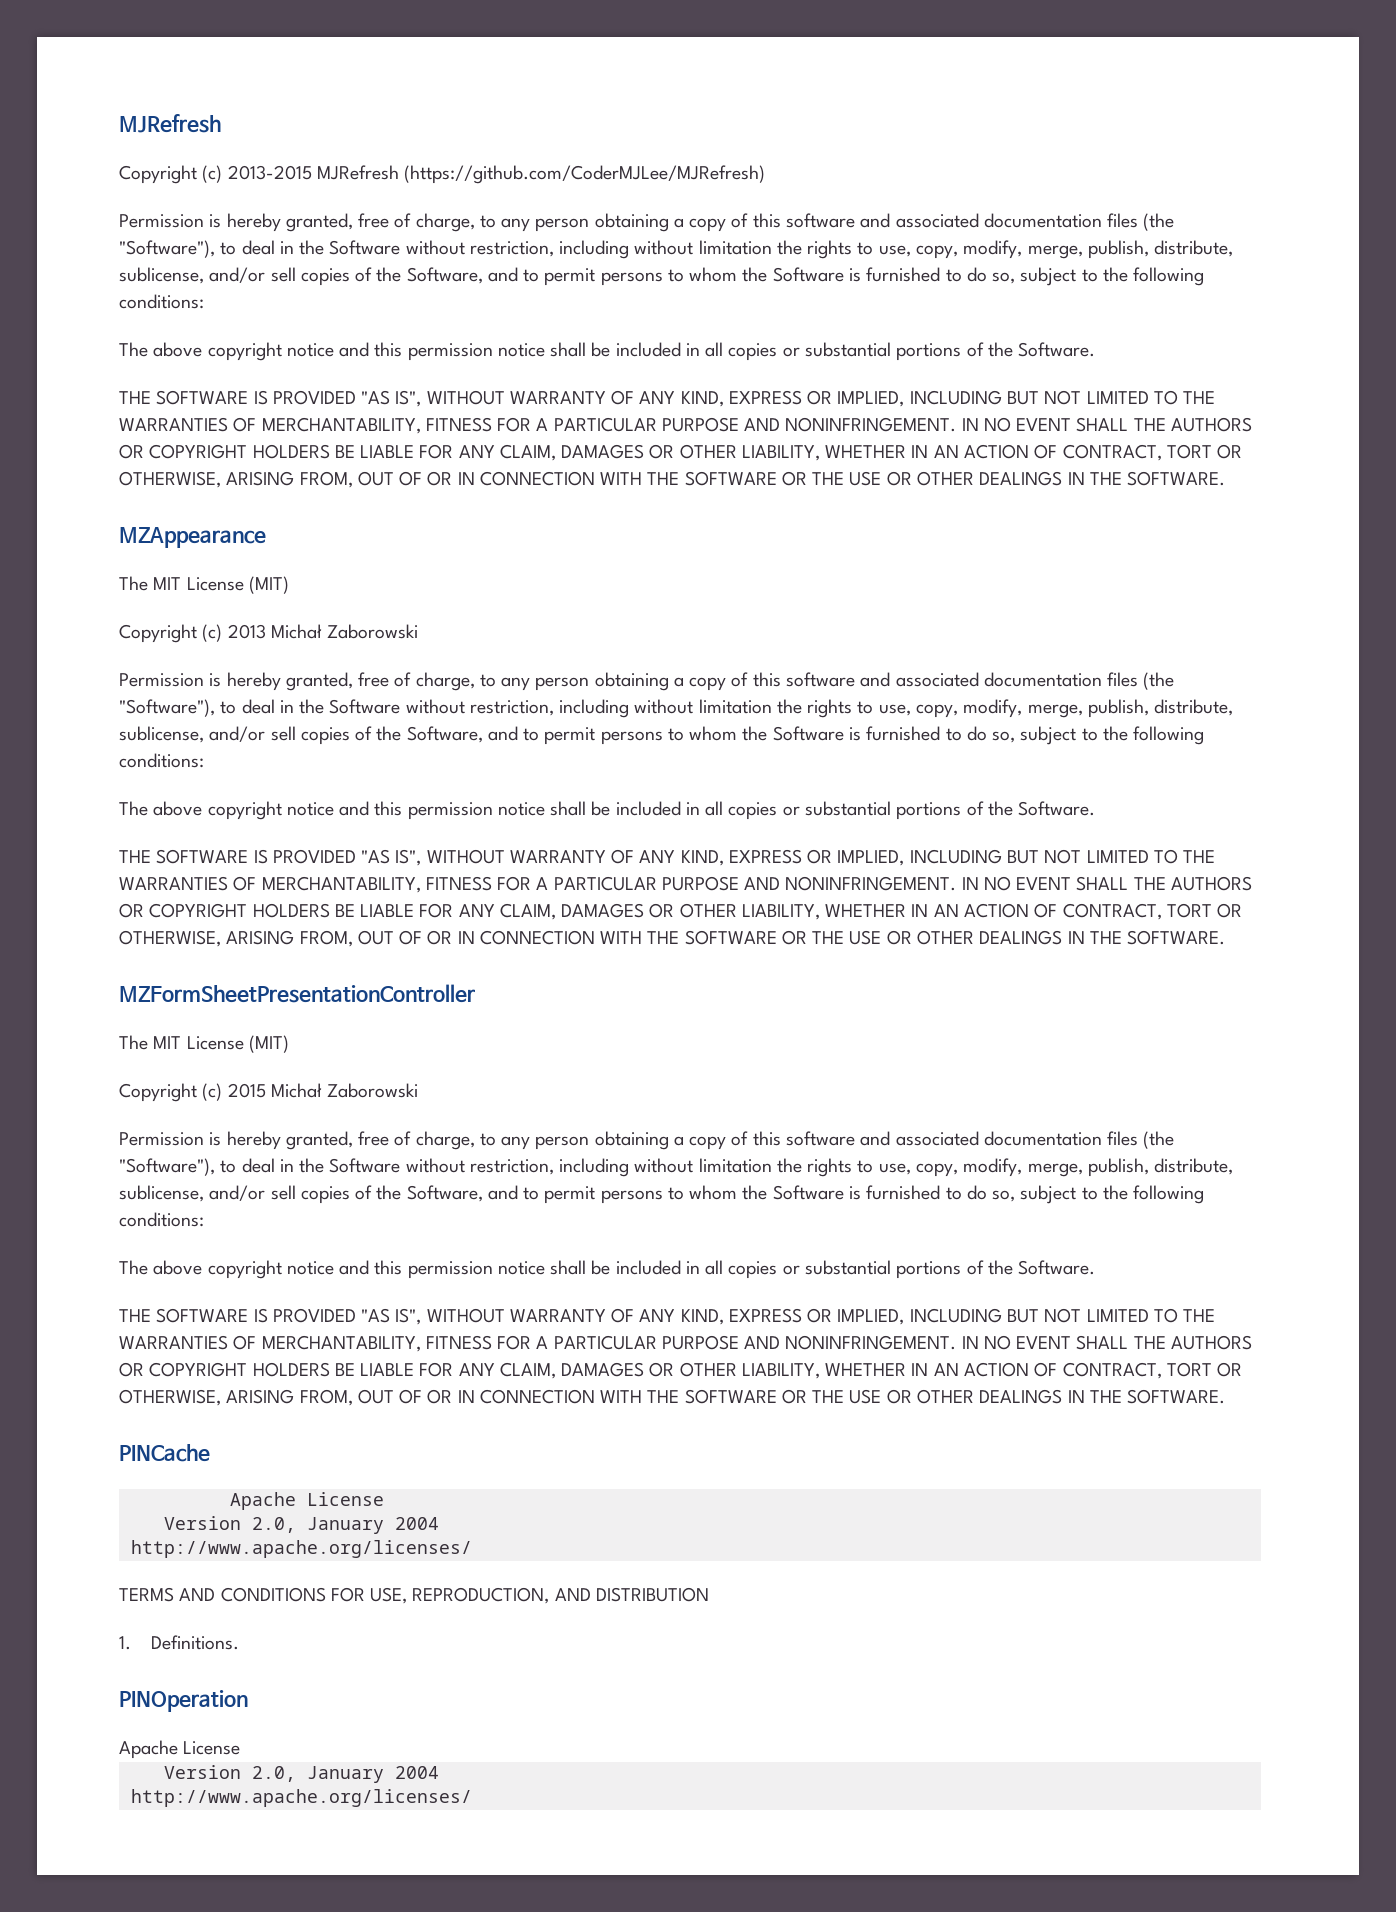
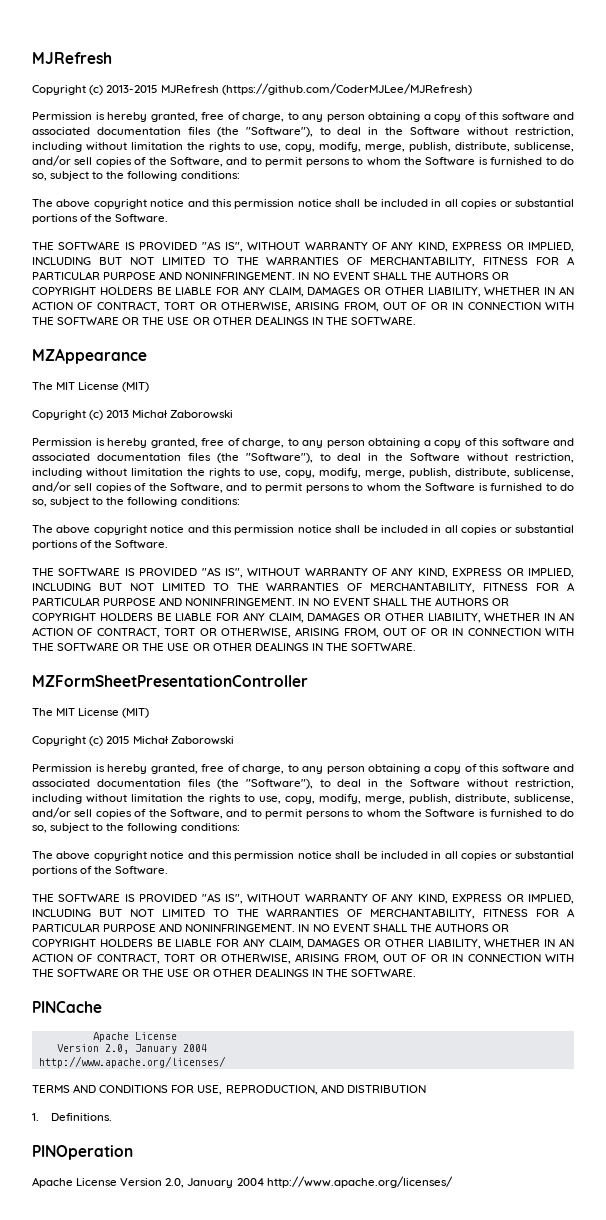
  PINOperation
- Apache License
- Version 2.0, January 2004
- http://www.apache.org/licenses/
+ Apache License Version 2.0, January 2004 http://www.apache.org/licenses/

